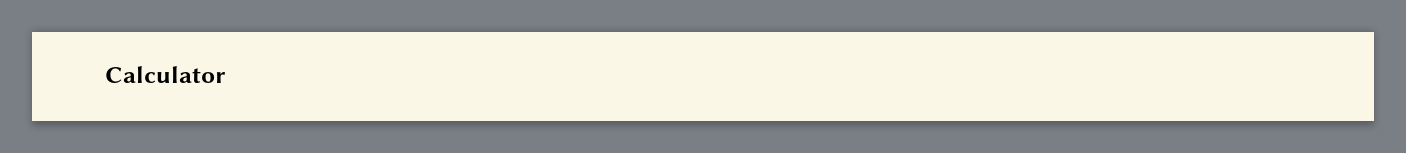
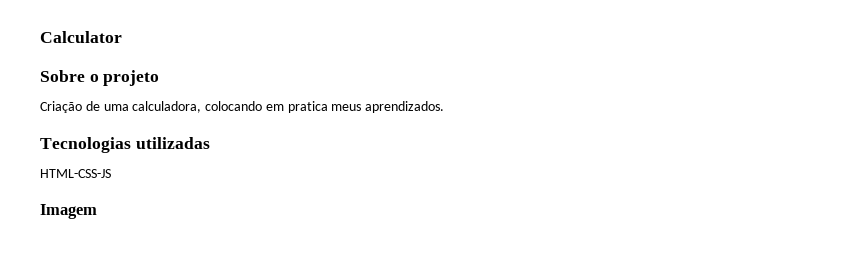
+ Sobre o projeto
+ Criação de uma calculadora, colocando em pratica meus aprendizados.
+ Tecnologias utilizadas
+ HTML-CSS-JS
+ Imagem

